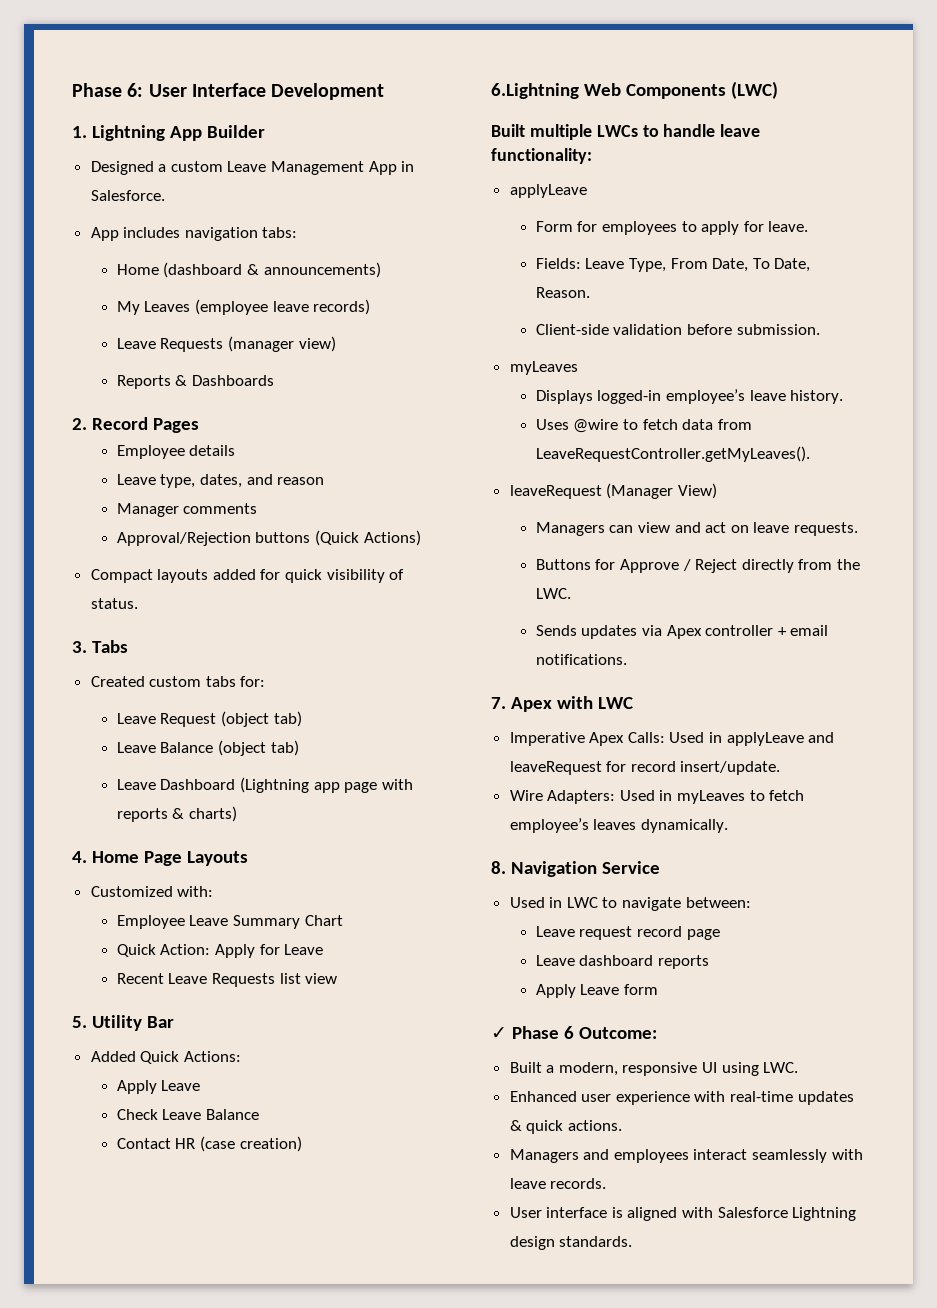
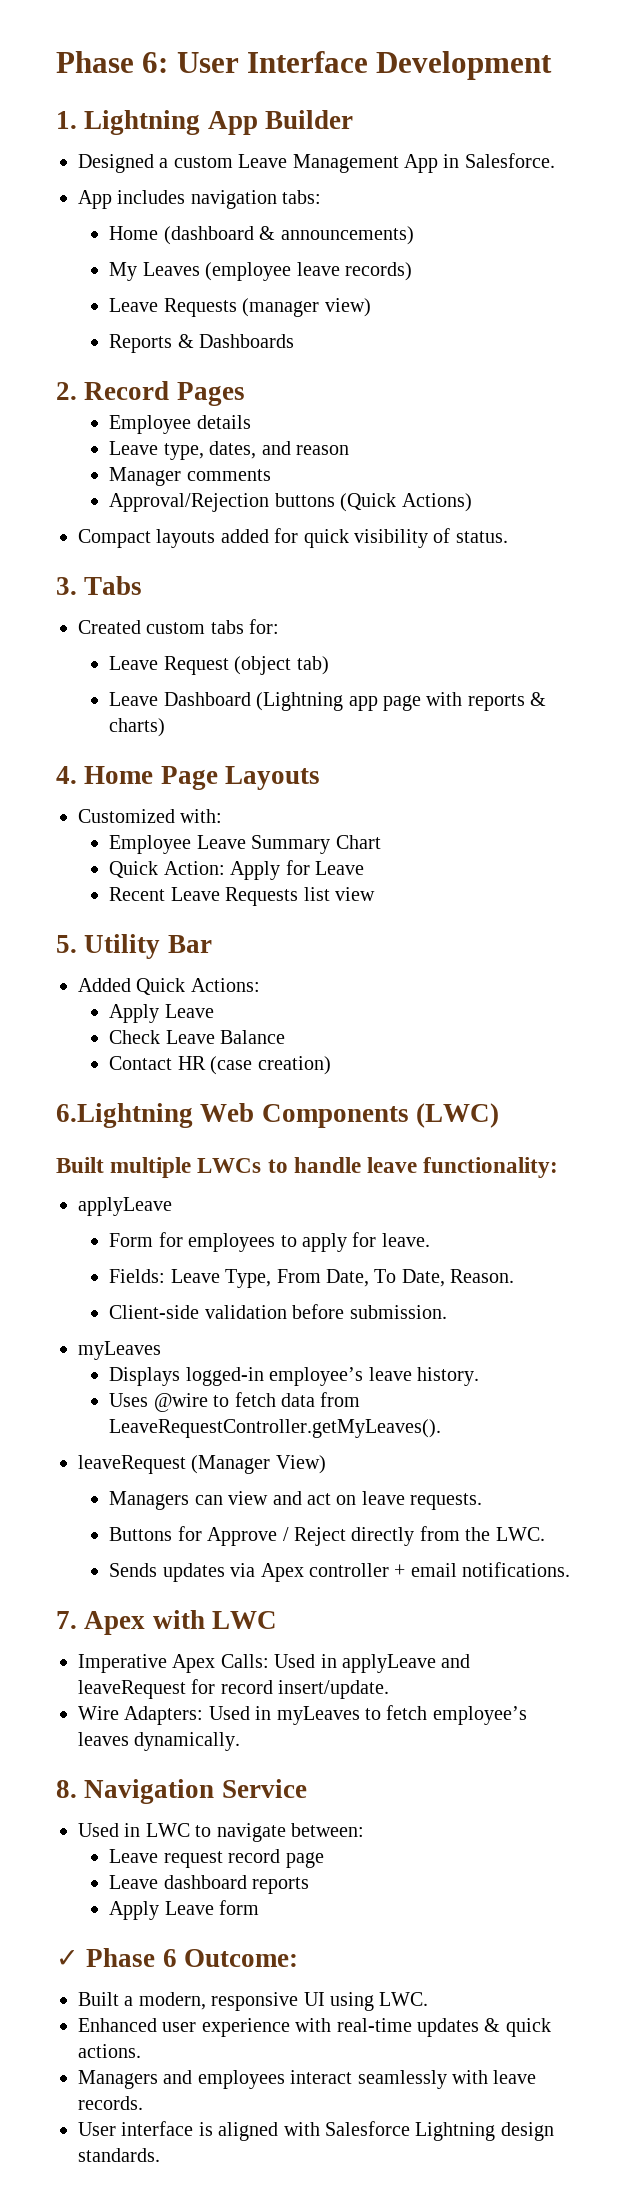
- Leave Balance (object tab)

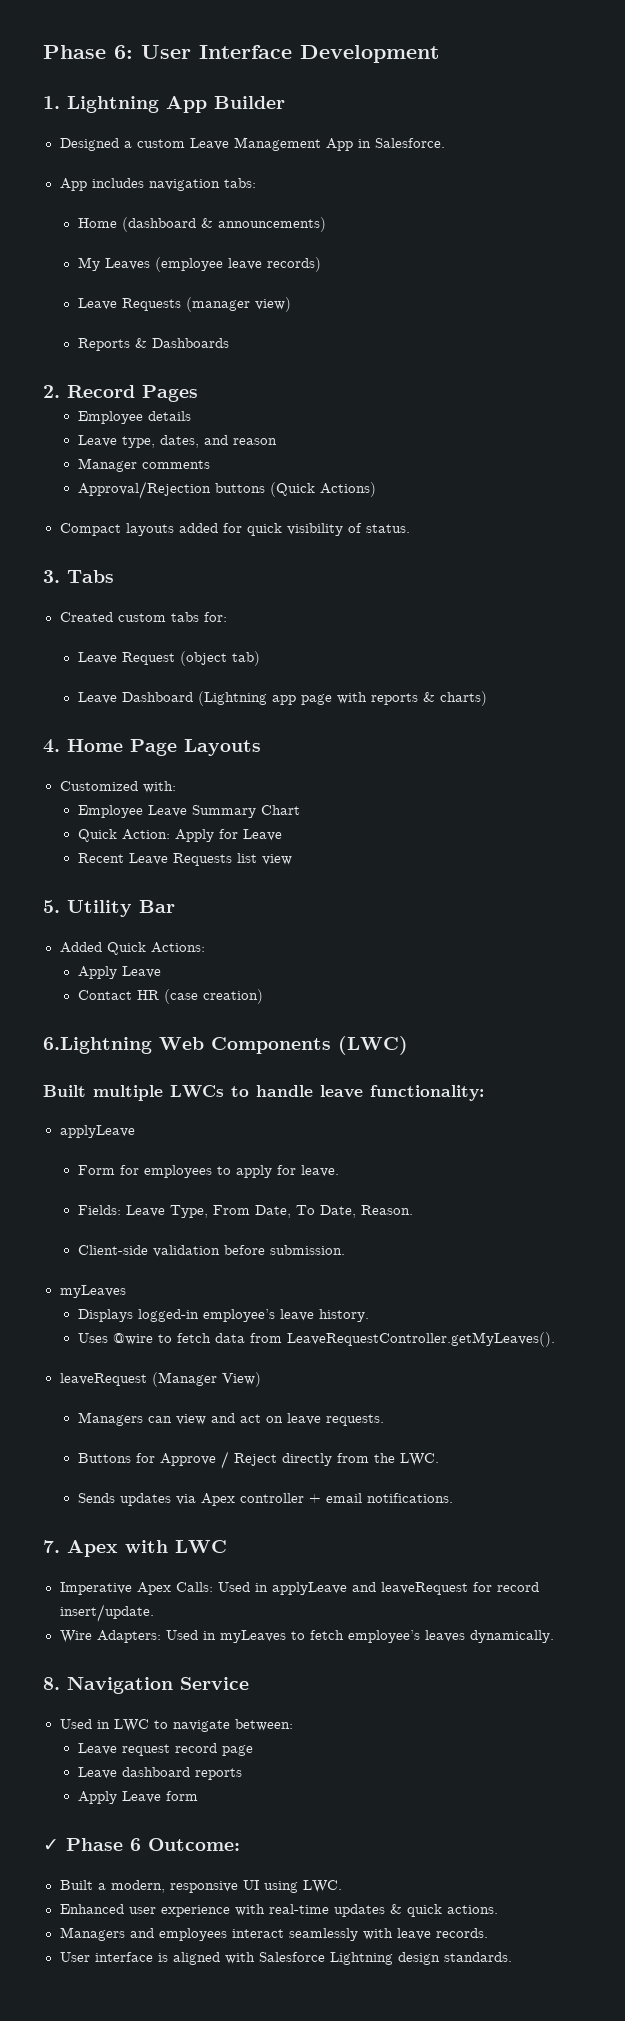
- Check Leave Balance

